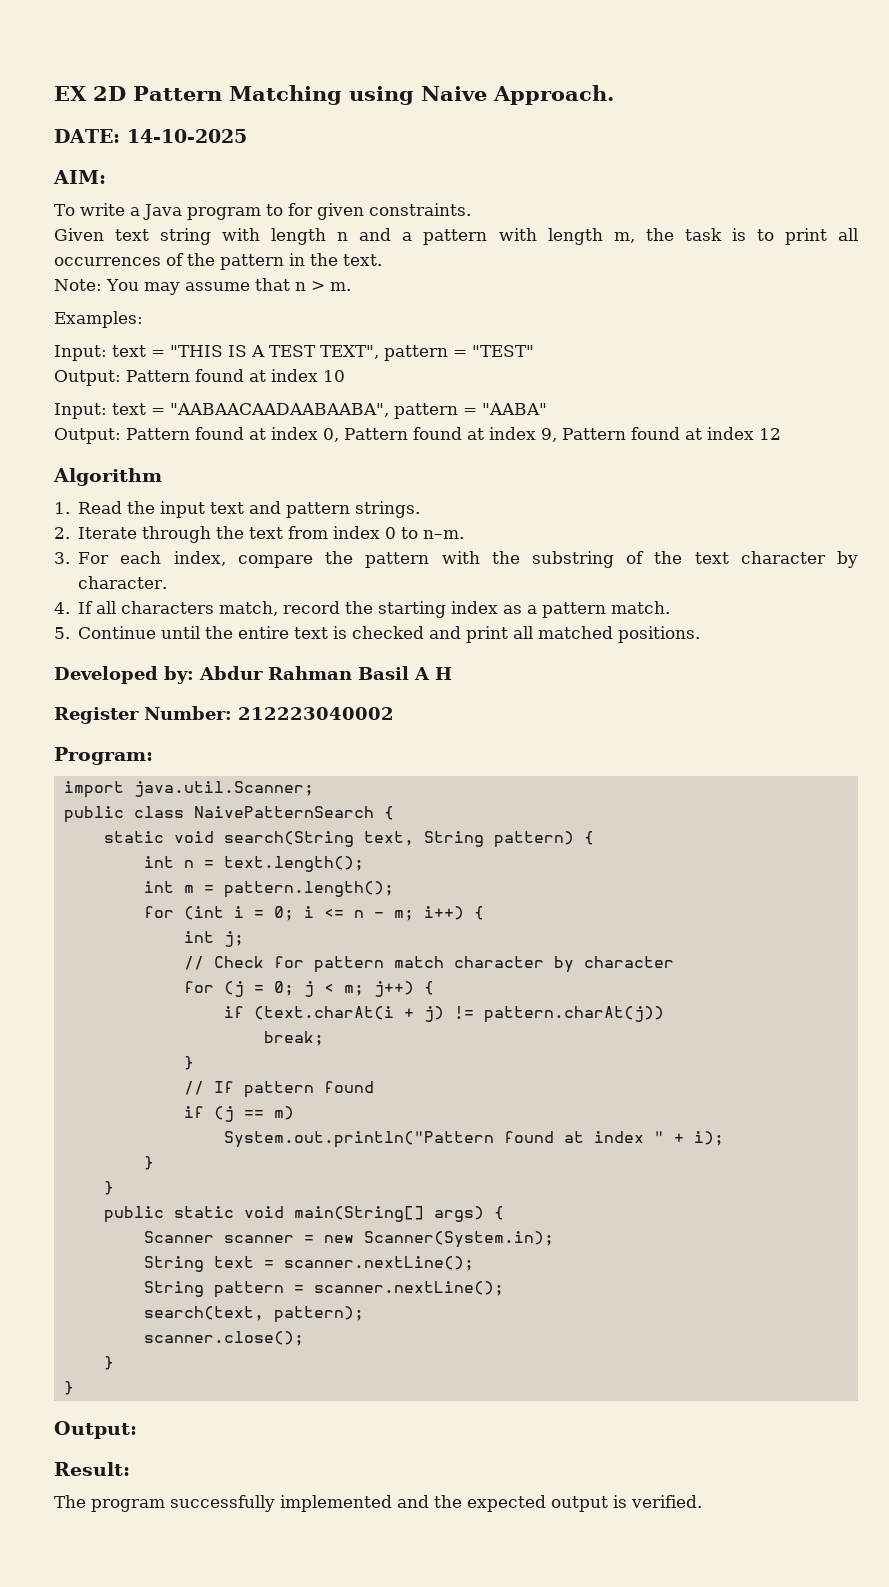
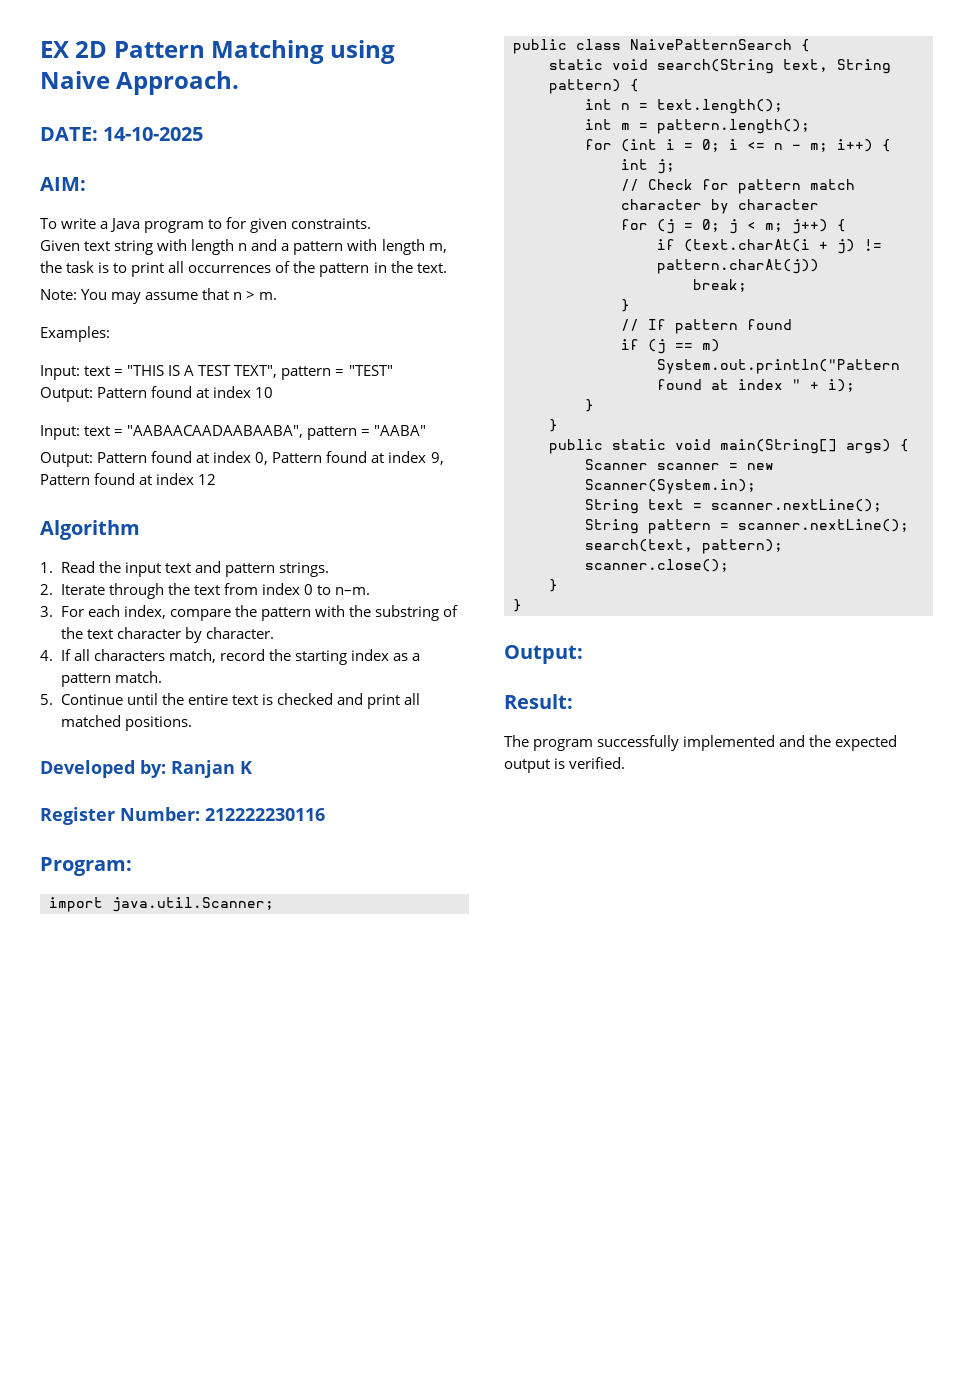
- Developed by: Abdur Rahman Basil A H
+ Developed by: Ranjan K
- Register Number: 212223040002
+ Register Number: 212222230116

